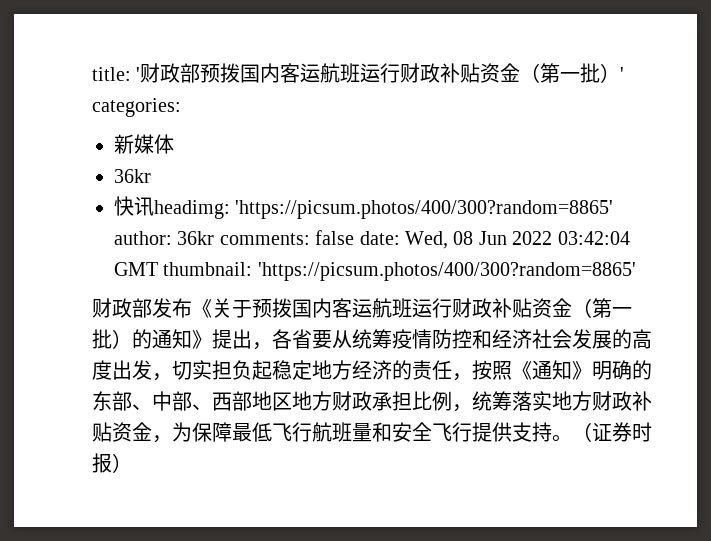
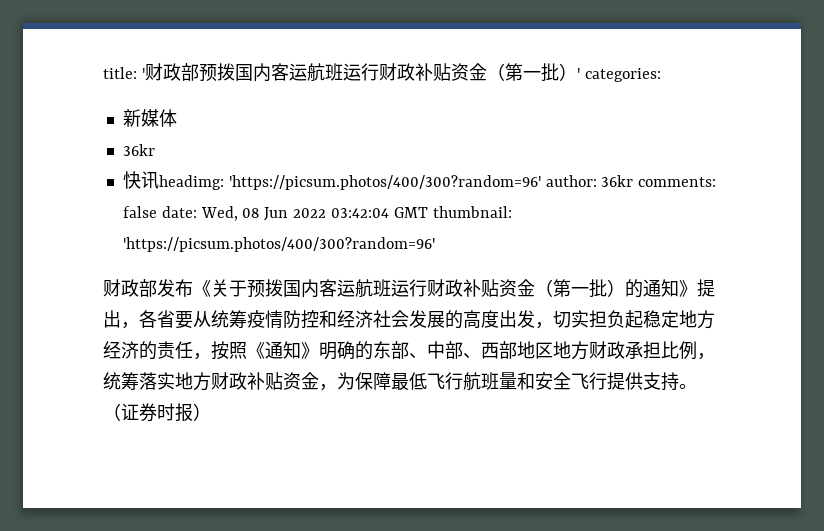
- 快讯headimg: 'https://picsum.photos/400/300?random=8865' author: 36kr comments: false date: Wed, 08 Jun 2022 03:42:04 GMT thumbnail: 'https://picsum.photos/400/300?random=8865'
+ 快讯headimg: 'https://picsum.photos/400/300?random=96' author: 36kr comments: false date: Wed, 08 Jun 2022 03:42:04 GMT thumbnail: 'https://picsum.photos/400/300?random=96'

